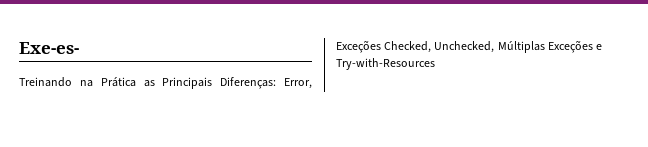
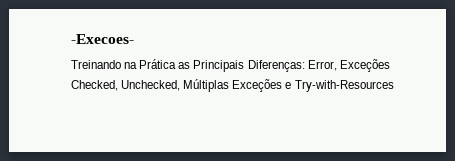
- Exe-es-
+ -Execoes-

